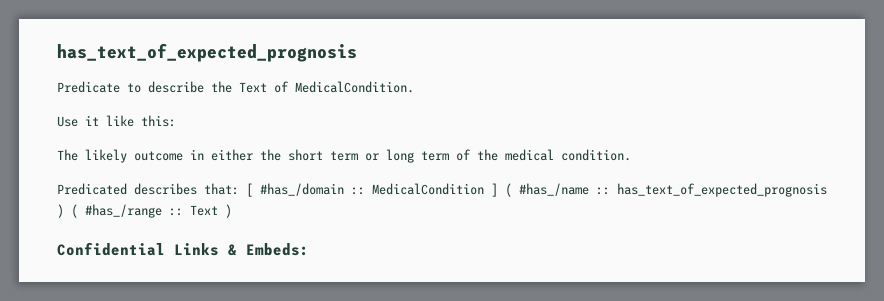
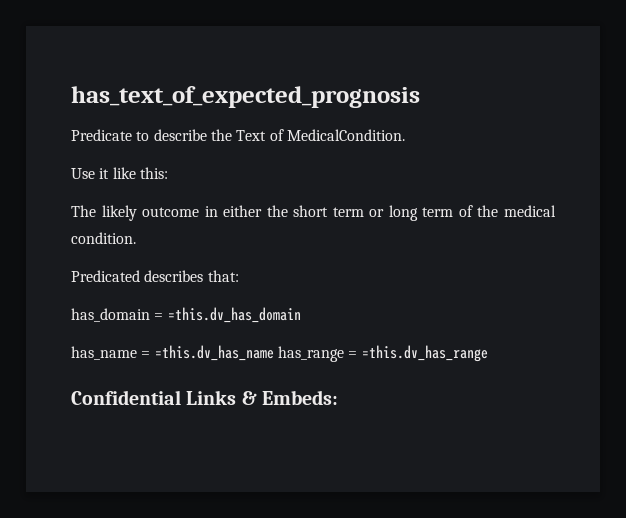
- Predicated describes that: [ #has_/domain :: MedicalCondition ] ( #has_/name :: has_text_of_expected_prognosis ) ( #has_/range :: Text )
+ Predicated describes that:
+ has_domain = =this.dv_has_domain
+ has_name = =this.dv_has_name has_range = =this.dv_has_range

